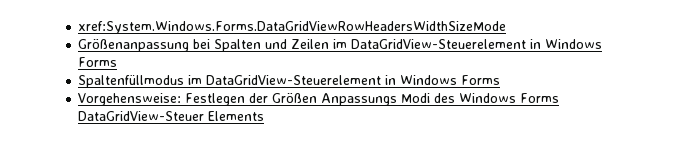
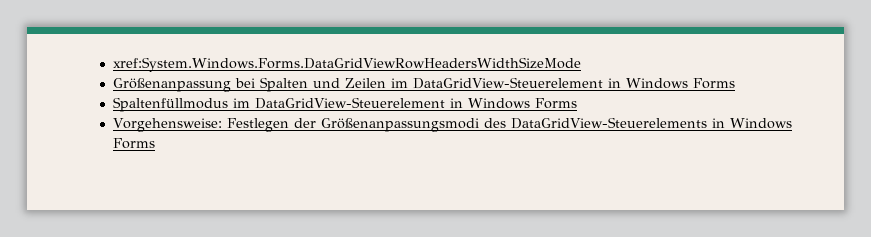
- Vorgehensweise: Festlegen der Größen Anpassungs Modi des Windows Forms DataGridView-Steuer Elements
+ Vorgehensweise: Festlegen der Größenanpassungsmodi des DataGridView-Steuerelements in Windows Forms

